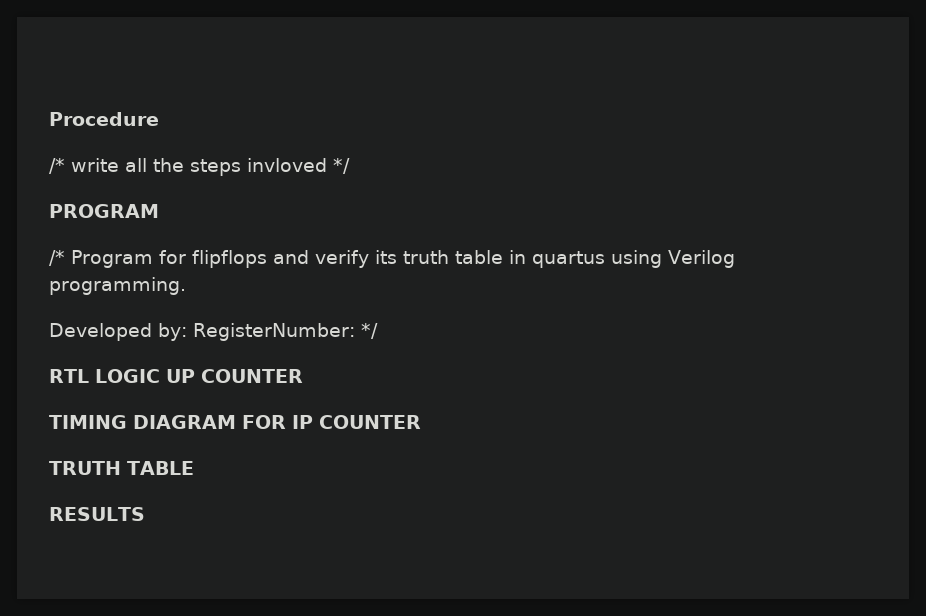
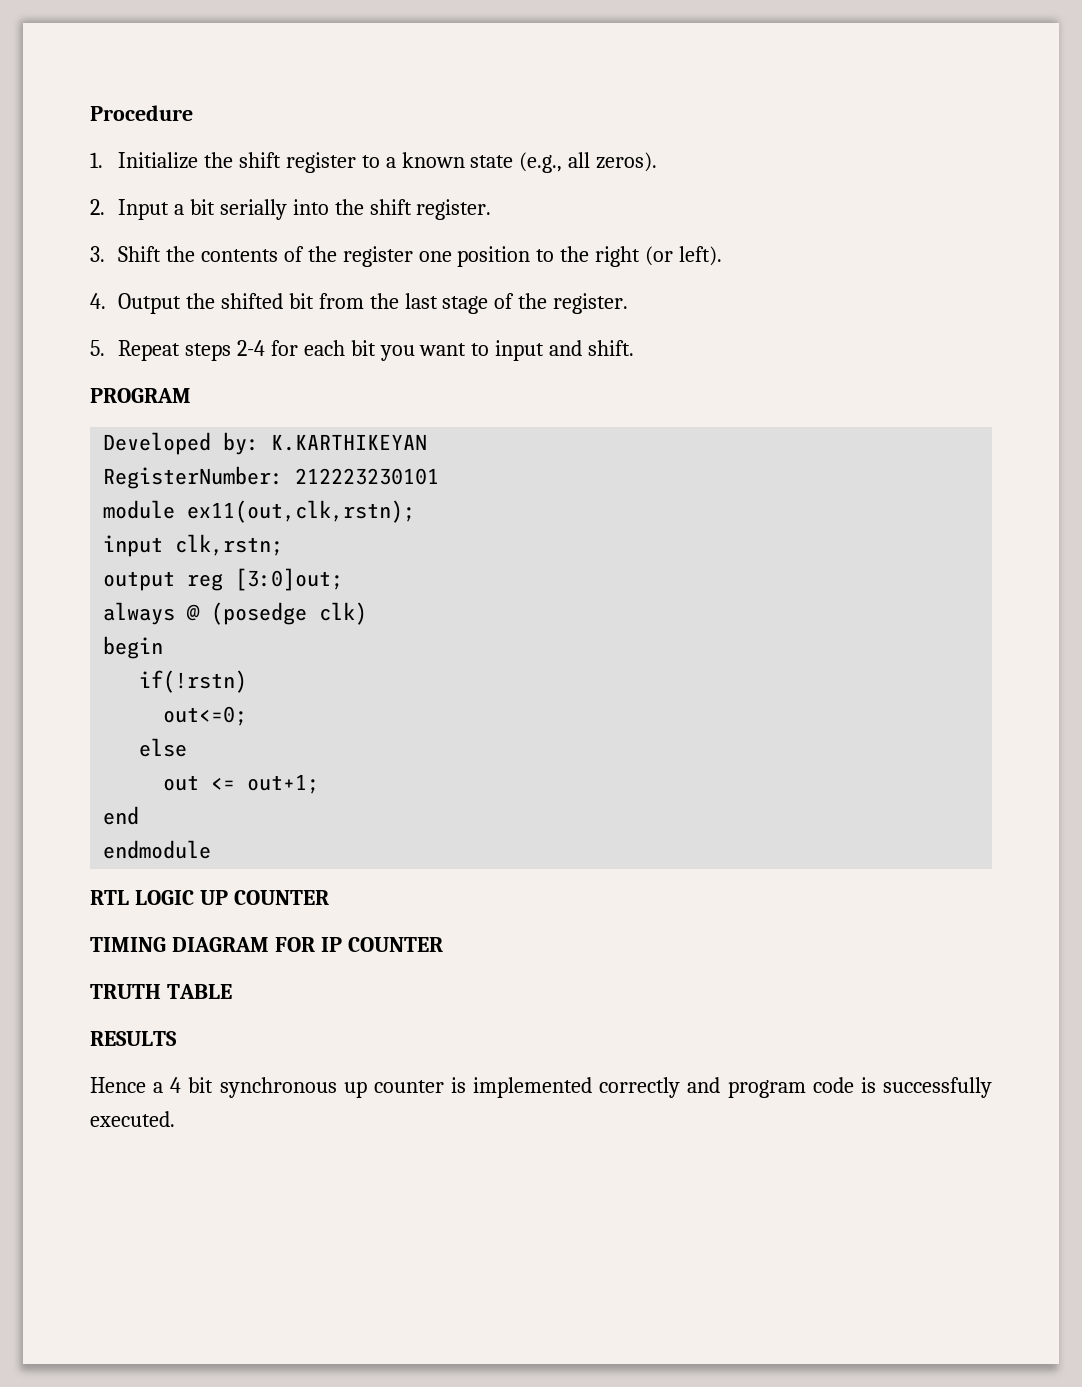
- /* write all the steps invloved */
+ 1. Initialize the shift register to a known state (e.g., all zeros).
+ 2. Input a bit serially into the shift register.
+ 3. Shift the contents of the register one position to the right (or left).
+ 4. Output the shifted bit from the last stage of the register.
+ 5. Repeat steps 2-4 for each bit you want to input and shift.
  PROGRAM
- /* Program for flipflops and verify its truth table in quartus using Verilog programming.
- Developed by: RegisterNumber: */
+ Developed by: K.KARTHIKEYAN
+ RegisterNumber: 212223230101
+ module ex11(out,clk,rstn);
+ input clk,rstn;
+ output reg [3:0]out;
+ always @ (posedge clk)
+ begin
+ if(!rstn)
+ out<=0;
+ else
+ out <= out+1;
+ end
+ endmodule
+ Hence a 4 bit synchronous up counter is implemented correctly and program code is successfully executed.

